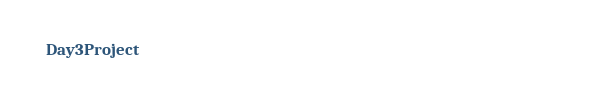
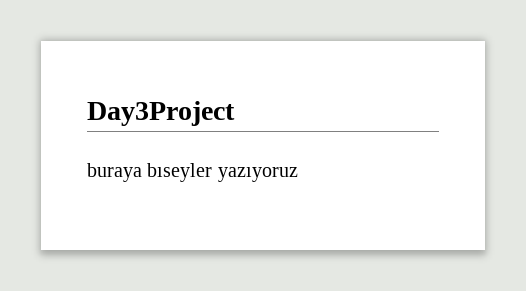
+ buraya bıseyler yazıyoruz

